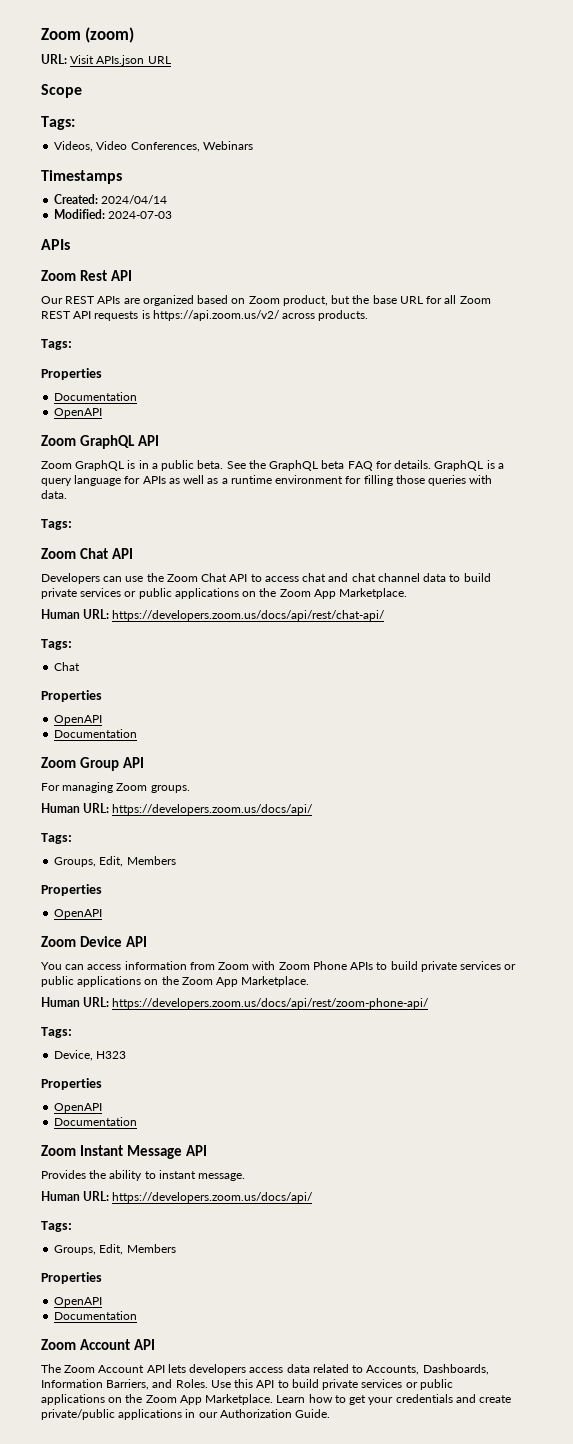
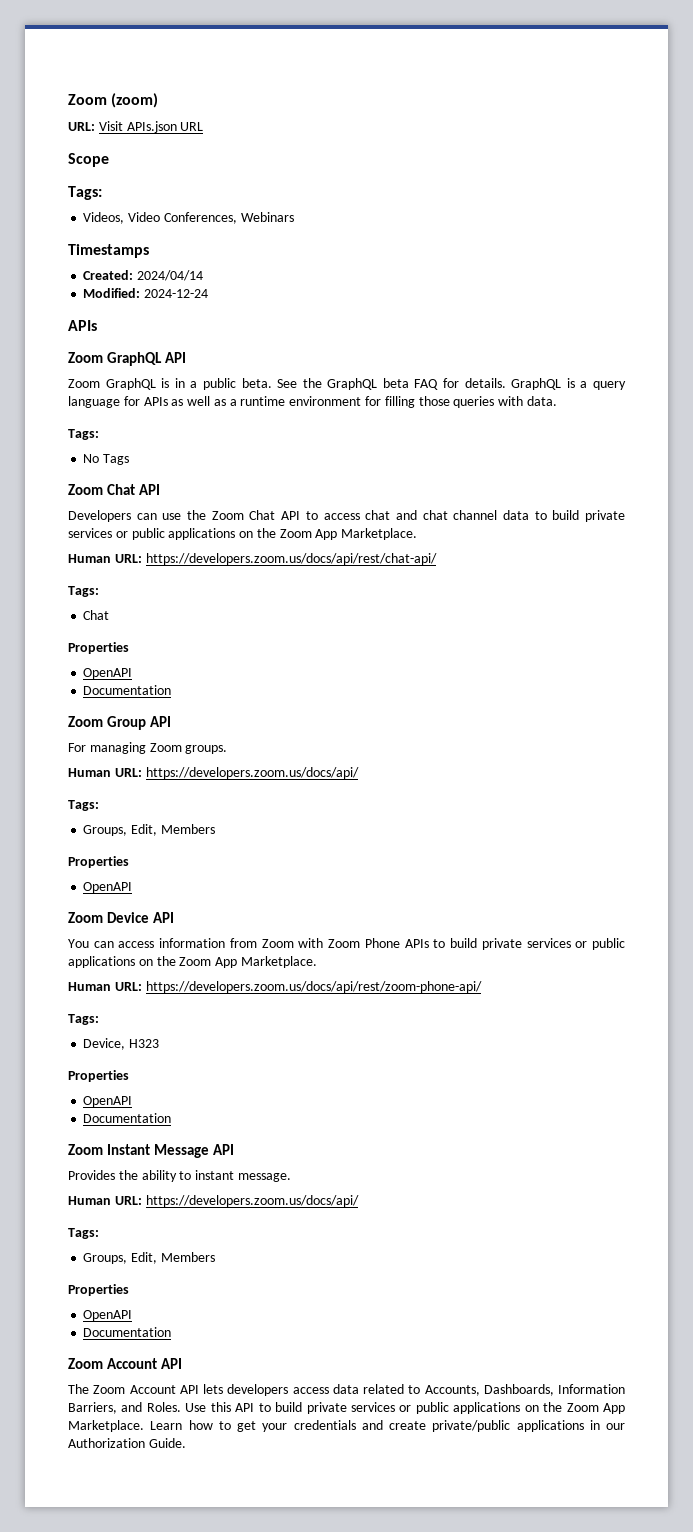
- Modified: 2024-07-03
+ Modified: 2024-12-24
  APIs
- Zoom Rest API
- Our REST APIs are organized based on Zoom product, but the base URL for all Zoom REST API requests is https://api.zoom.us/v2/ across products.
- Tags:
- Properties
- Documentation
- OpenAPI
+ No Tags

